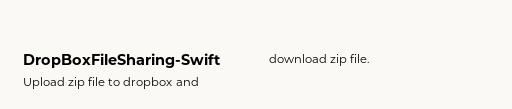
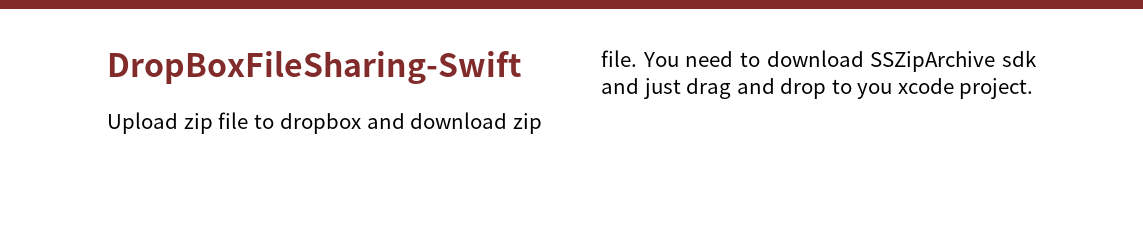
+ You need to download SSZipArchive sdk and just drag and drop to you xcode project.

